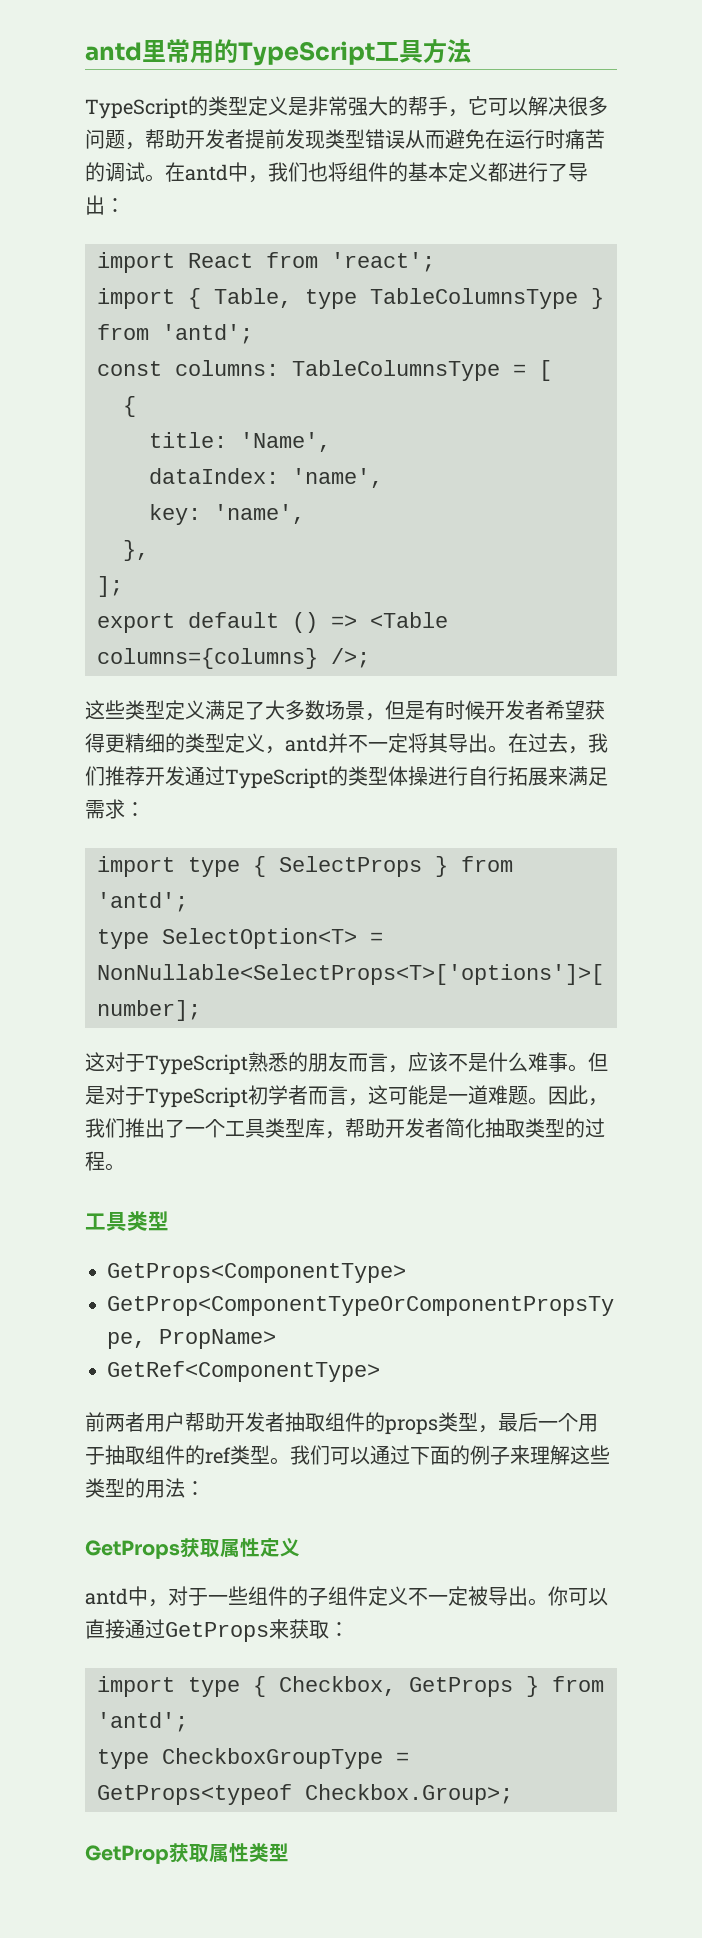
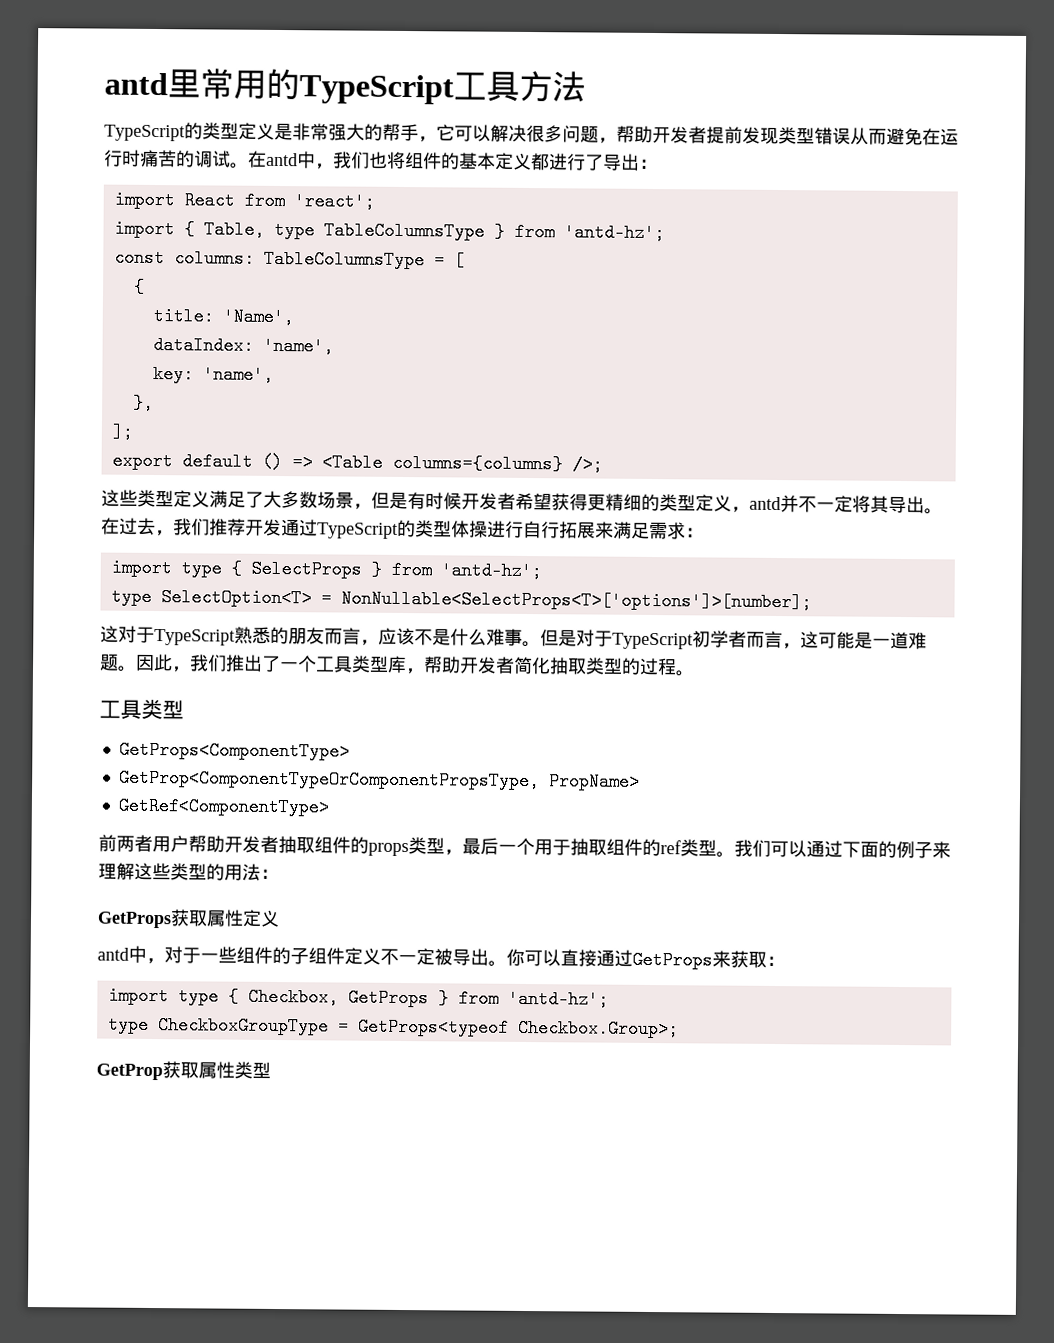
- import { Table, type TableColumnsType } from 'antd';
+ import { Table, type TableColumnsType } from 'antd-hz';
- import type { SelectProps } from 'antd';
+ import type { SelectProps } from 'antd-hz';
- import type { Checkbox, GetProps } from 'antd';
+ import type { Checkbox, GetProps } from 'antd-hz';

